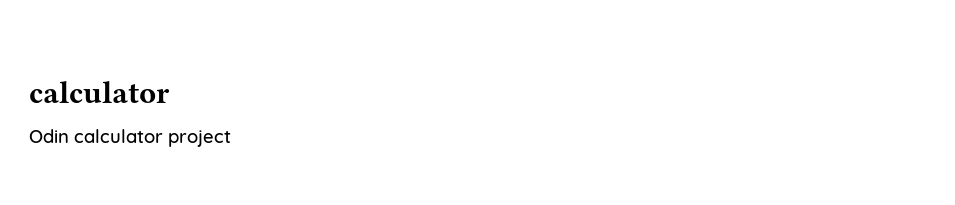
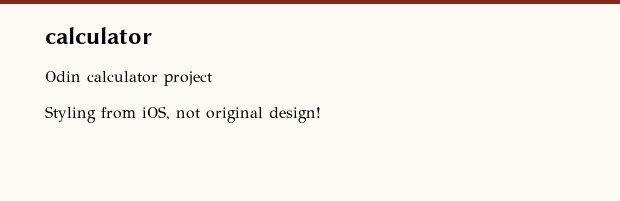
+ Styling from iOS, not original design!

